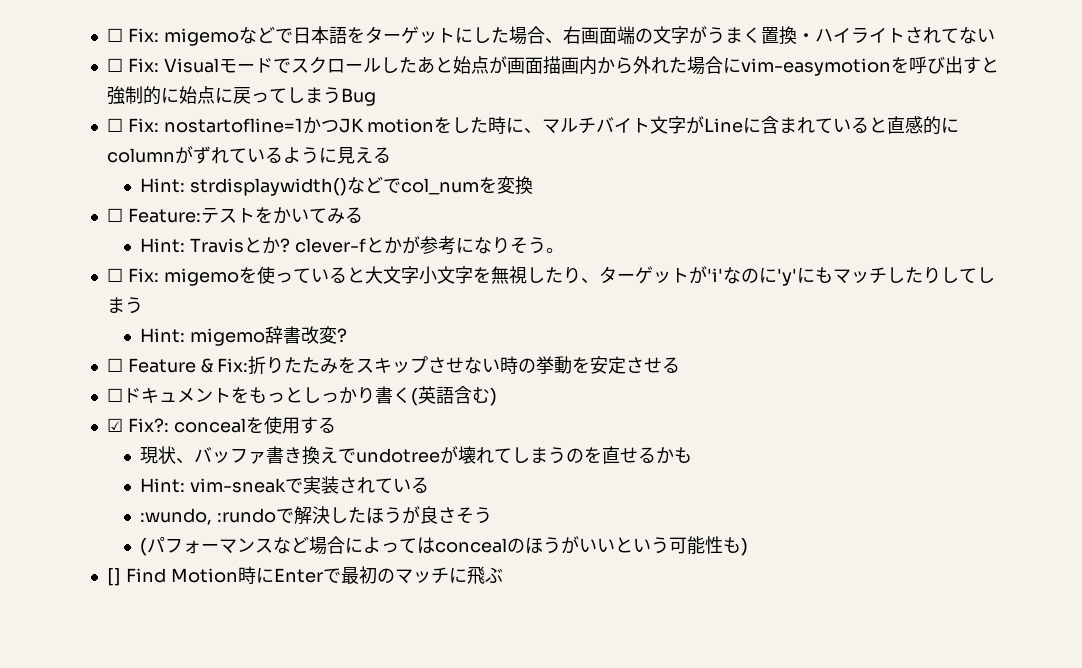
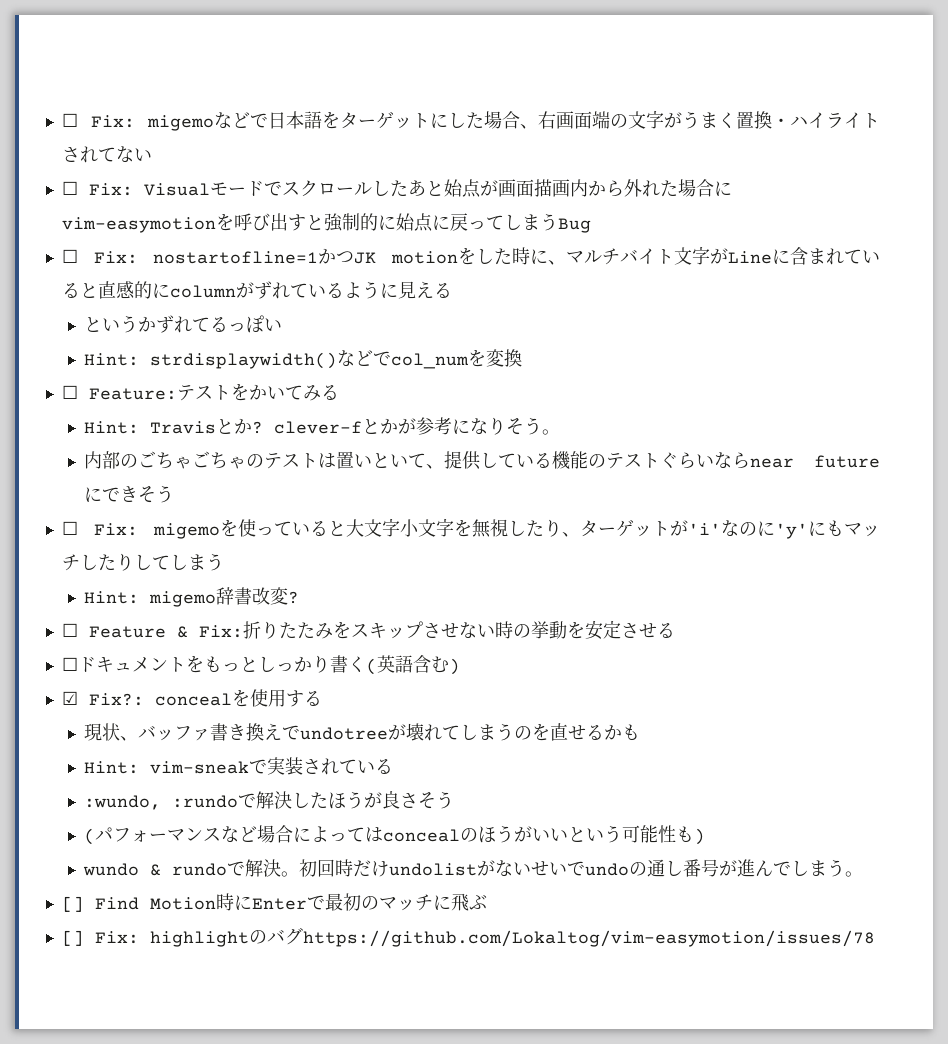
+ というかずれてるっぽい
+ 内部のごちゃごちゃのテストは置いといて、提供している機能のテストぐらいならnear futureにできそう
+ wundo & rundoで解決。初回時だけundolistがないせいでundoの通し番号が進んでしまう。
+ [] Fix: highlightのバグhttps://github.com/Lokaltog/vim-easymotion/issues/78

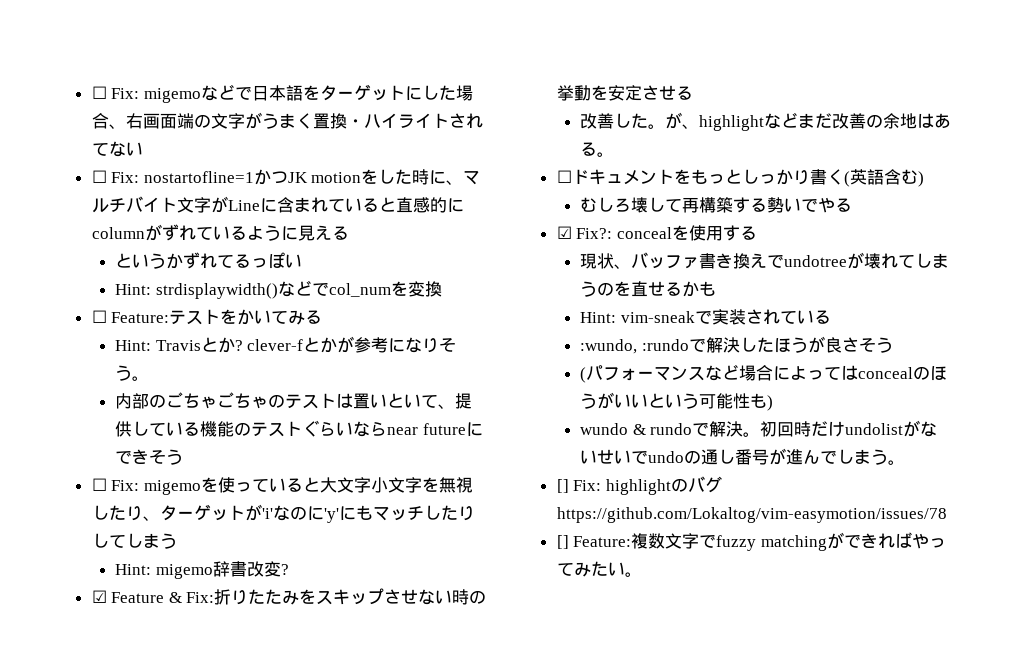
- ☐ Fix: Visualモードでスクロールしたあと始点が画面描画内から外れた場合にvim-easymotionを呼び出すと強制的に始点に戻ってしまうBug
- ☐ Feature & Fix:折りたたみをスキップさせない時の挙動を安定させる
+ ☑ Feature & Fix:折りたたみをスキップさせない時の挙動を安定させる
+ 改善した。が、highlightなどまだ改善の余地はある。
+ むしろ壊して再構築する勢いでやる
- [] Find Motion時にEnterで最初のマッチに飛ぶ
+ [] Feature:複数文字でfuzzy matchingができればやってみたい。

